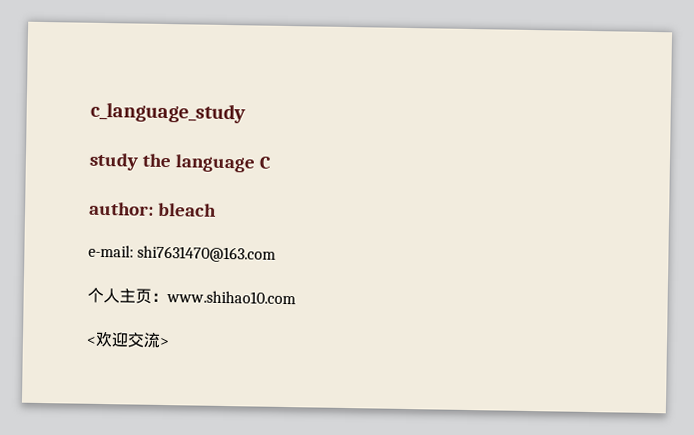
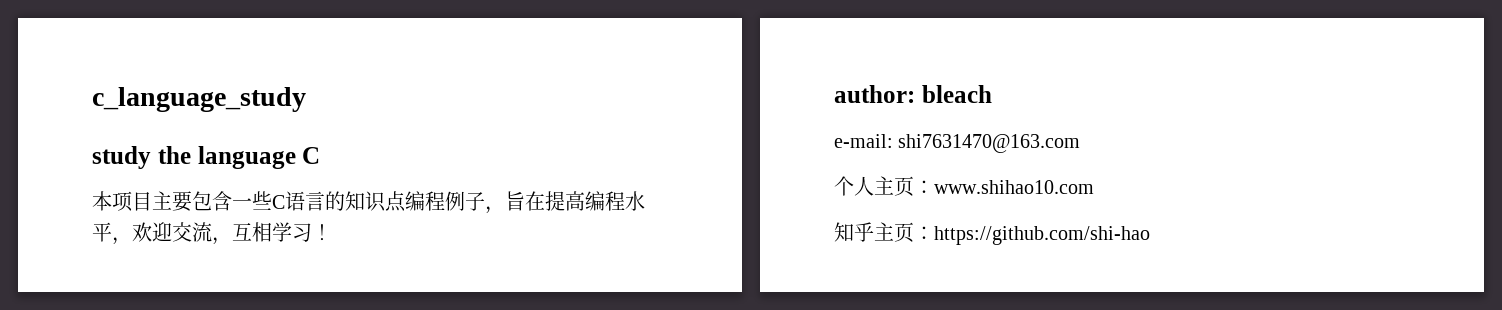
+ 本项目主要包含一些C语言的知识点编程例子，旨在提高编程水平，欢迎交流，互相学习！
- <欢迎交流>
+ 知乎主页：https://github.com/shi-hao

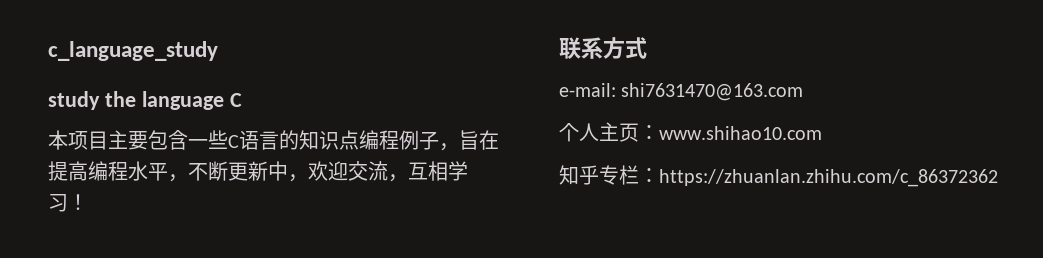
- 本项目主要包含一些C语言的知识点编程例子，旨在提高编程水平，欢迎交流，互相学习！
+ 本项目主要包含一些C语言的知识点编程例子，旨在提高编程水平，不断更新中，欢迎交流，互相学习！
- author: bleach
+ 联系方式
- 知乎主页：https://github.com/shi-hao
+ 知乎专栏：https://zhuanlan.zhihu.com/c_86372362

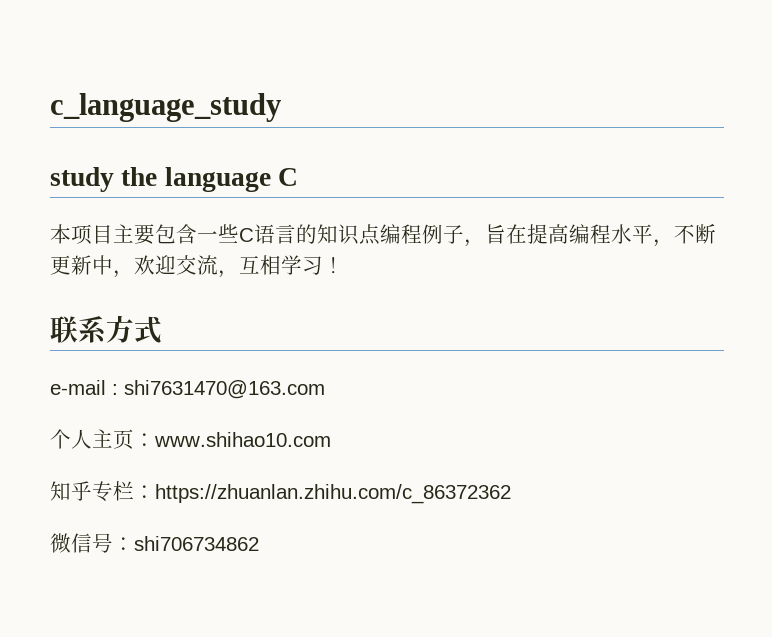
- e-mail: shi7631470@163.com
+ e-mail : shi7631470@163.com
+ 微信号：shi706734862

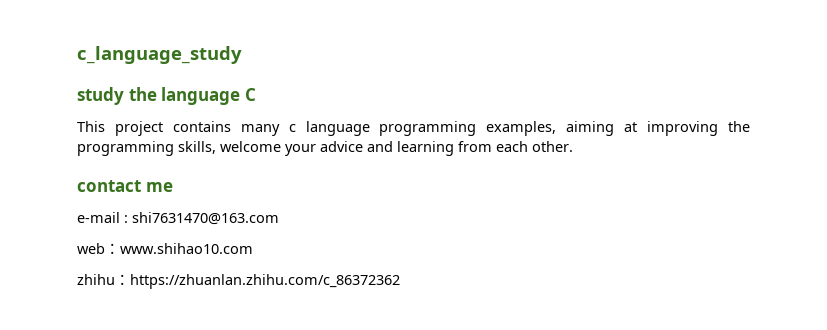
- 本项目主要包含一些C语言的知识点编程例子，旨在提高编程水平，不断更新中，欢迎交流，互相学习！
- 联系方式
+ This project contains many c language programming examples, aiming at improving the programming skills, welcome your advice and learning from each other.
+ contact me
- 个人主页：www.shihao10.com
+ web：www.shihao10.com
- 知乎专栏：https://zhuanlan.zhihu.com/c_86372362
+ zhihu：https://zhuanlan.zhihu.com/c_86372362
- 微信号：shi706734862

